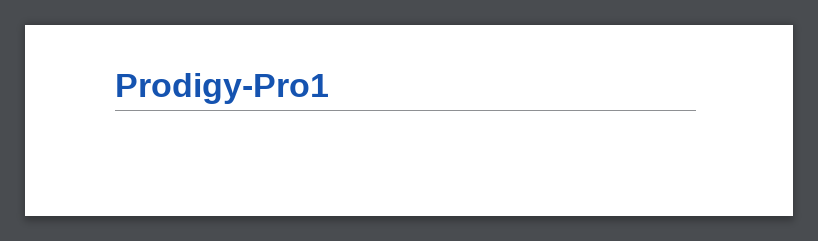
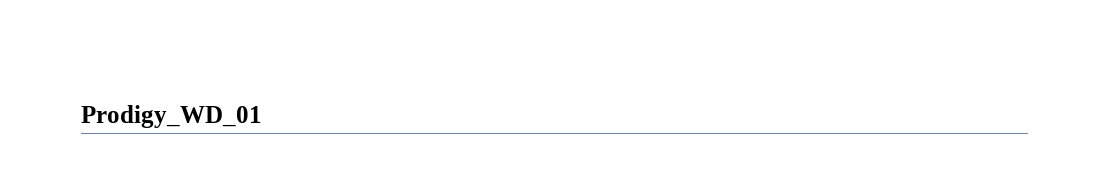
- Prodigy-Pro1
+ Prodigy_WD_01

